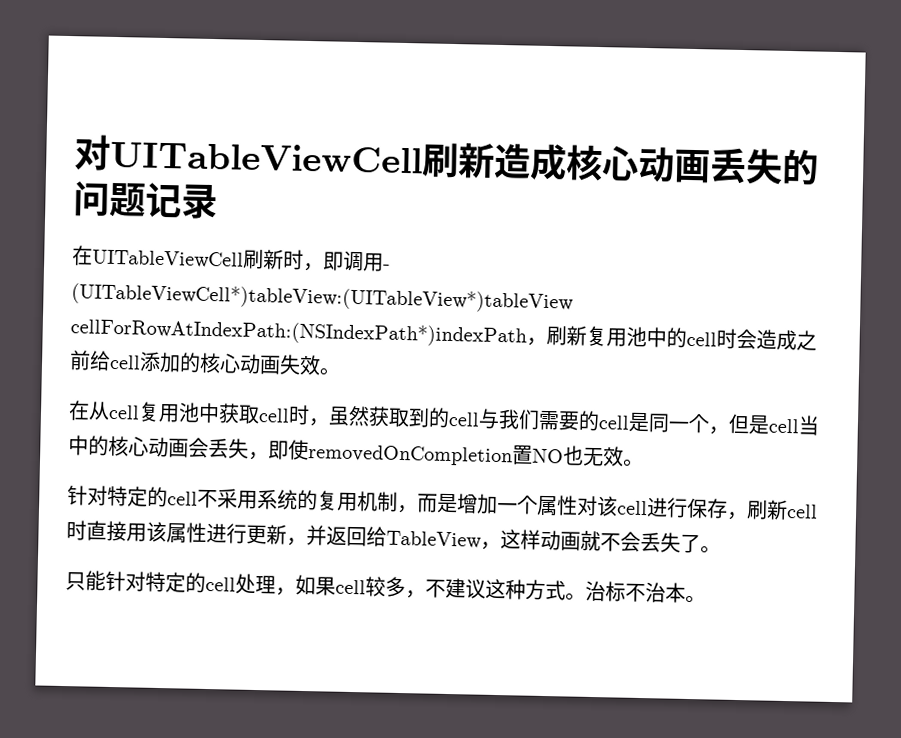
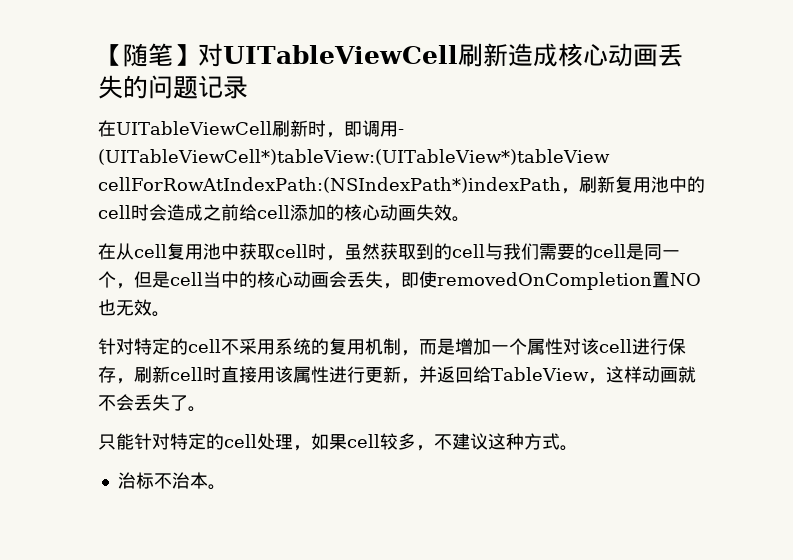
- 对UITableViewCell刷新造成核心动画丢失的问题记录
+ 【随笔】对UITableViewCell刷新造成核心动画丢失的问题记录
- 只能针对特定的cell处理，如果cell较多，不建议这种方式。治标不治本。
+ 只能针对特定的cell处理，如果cell较多，不建议这种方式。
+ 治标不治本。

